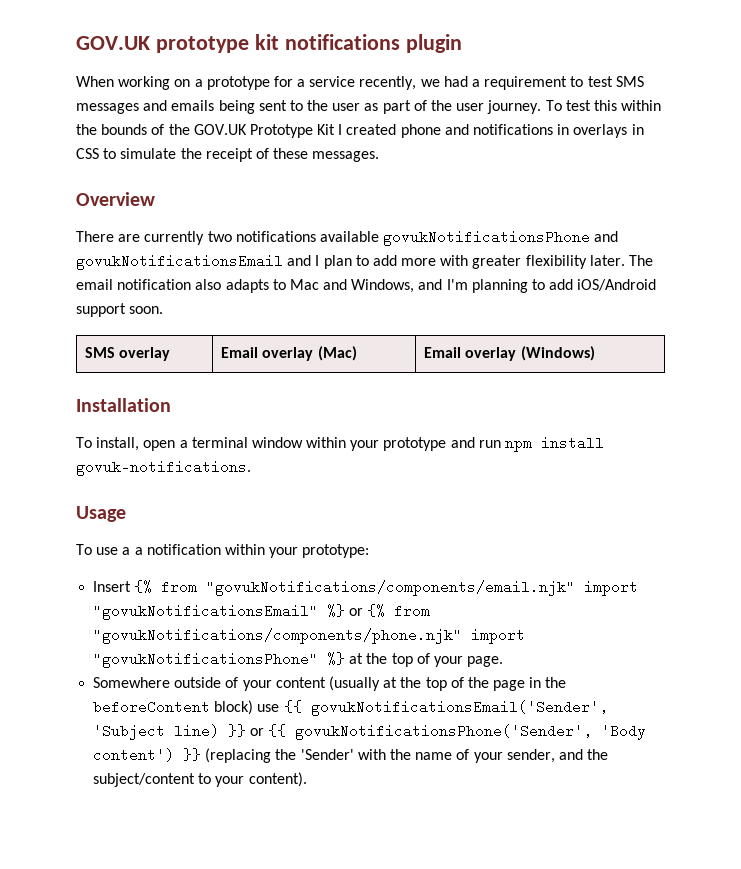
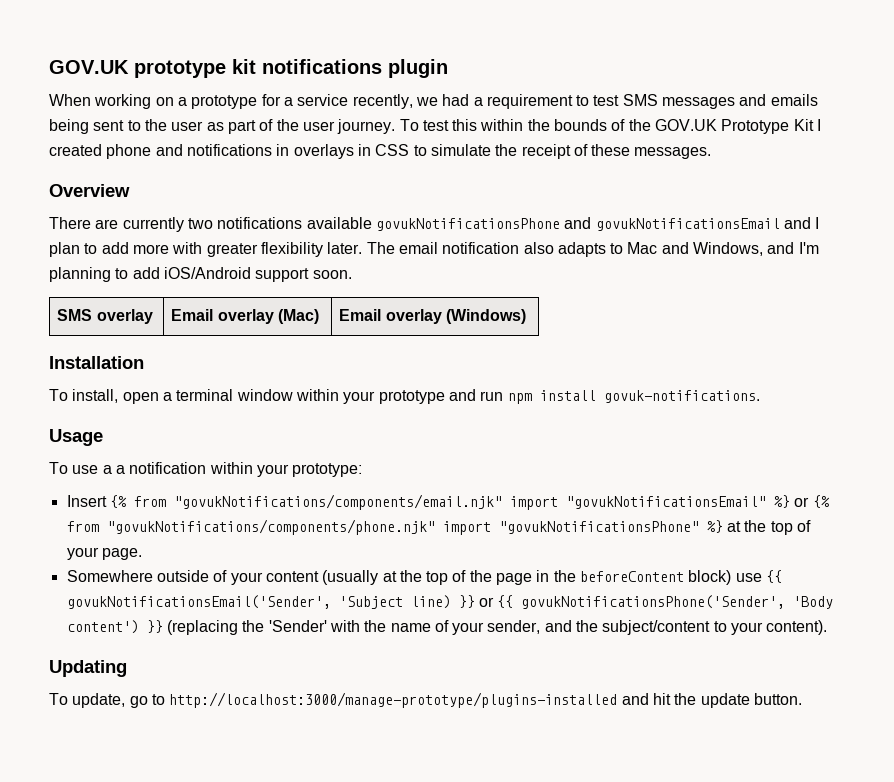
+ Updating
+ To update, go to http://localhost:3000/manage-prototype/plugins-installed and hit the update button.

